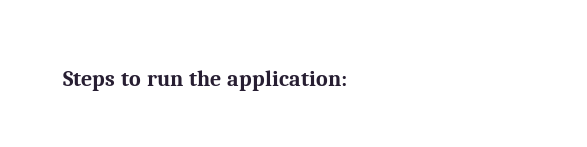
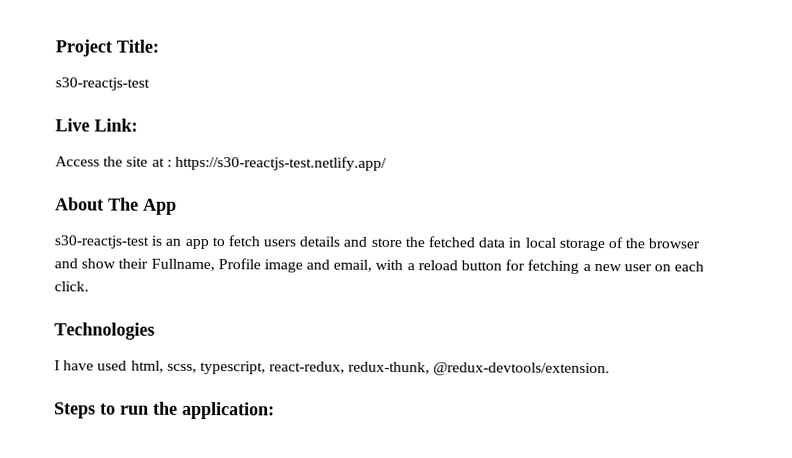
+ Project Title:
+ s30-reactjs-test
+ Live Link:
+ Access the site at : https://s30-reactjs-test.netlify.app/
+ About The App
+ s30-reactjs-test is an app to fetch users details and store the fetched data in local storage of the browser and show their Fullname, Profile image and email, with a reload button for fetching a new user on each click.
+ Technologies
+ I have used html, scss, typescript, react-redux, redux-thunk, @redux-devtools/extension.

